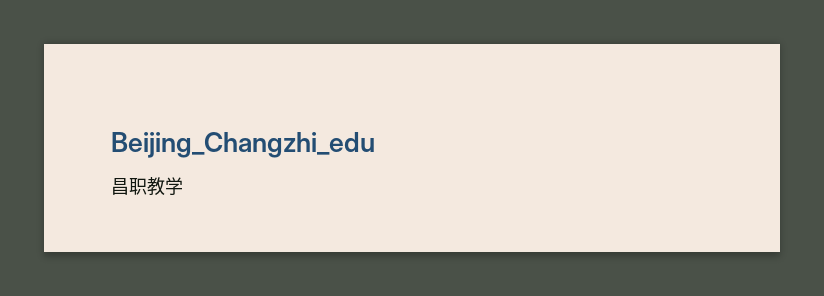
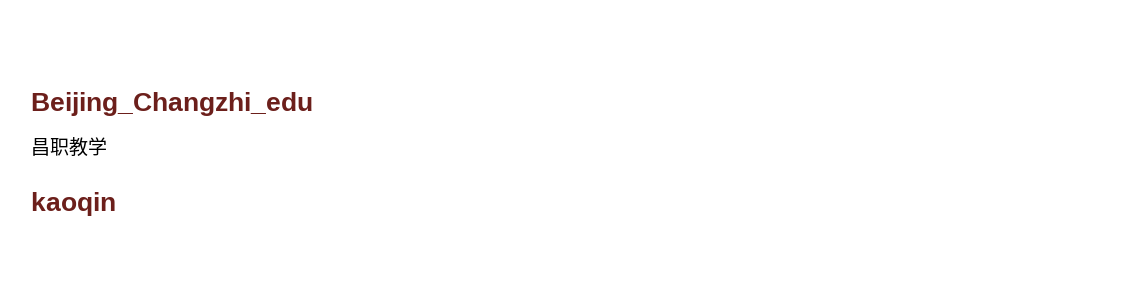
+ kaoqin

